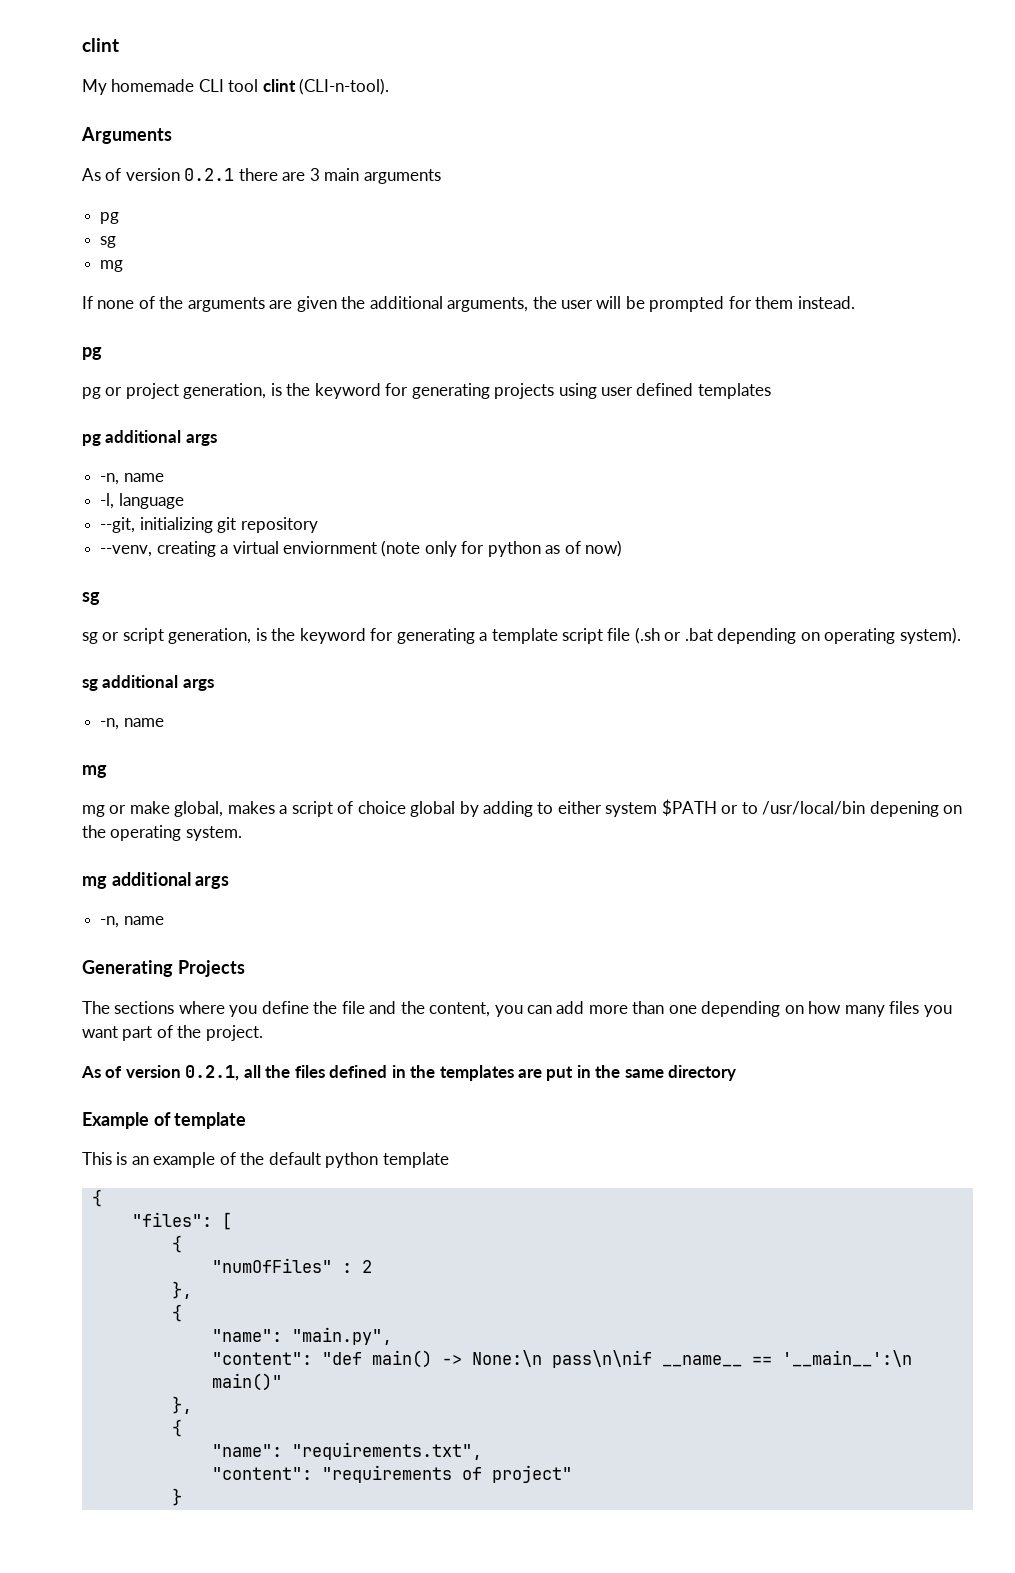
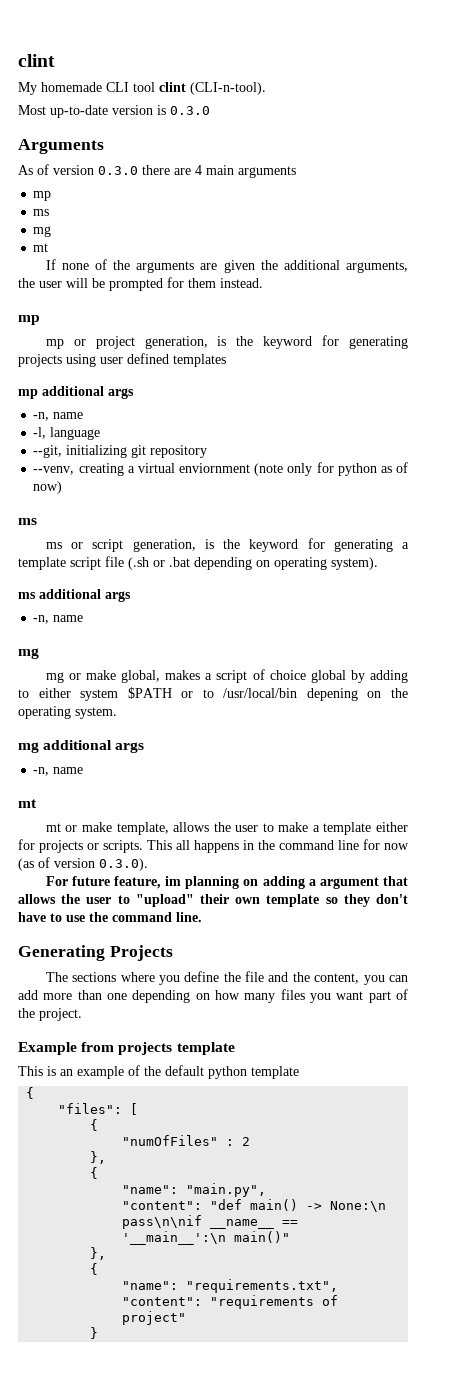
+ Most up-to-date version is 0.3.0
- As of version 0.2.1 there are 3 main arguments
- pg
- sg
+ As of version 0.3.0 there are 4 main arguments
+ mp
+ ms
  mg
+ mt
  If none of the arguments are given the additional arguments, the user will be prompted for them instead.
- pg
- pg or project generation, is the keyword for generating projects using user defined templates
+ mp
+ mp or project generation, is the keyword for generating projects using user defined templates
- pg additional args
+ mp additional args
  --venv, creating a virtual enviornment (note only for python as of now)
- sg
- sg or script generation, is the keyword for generating a template script file (.sh or .bat depending on operating system).
+ ms
+ ms or script generation, is the keyword for generating a template script file (.sh or .bat depending on operating system).
- sg additional args
+ ms additional args
  mg additional args
  -n, name
+ mt
+ mt or make template, allows the user to make a template either for projects or scripts. This all happens in the command line for now (as of version 0.3.0).
+ For future feature, im planning on adding a argument that allows the user to "upload" their own template so they don't have to use the command line.
- As of version 0.2.1, all the files defined in the templates are put in the same directory
- Example of template
+ Example from projects template

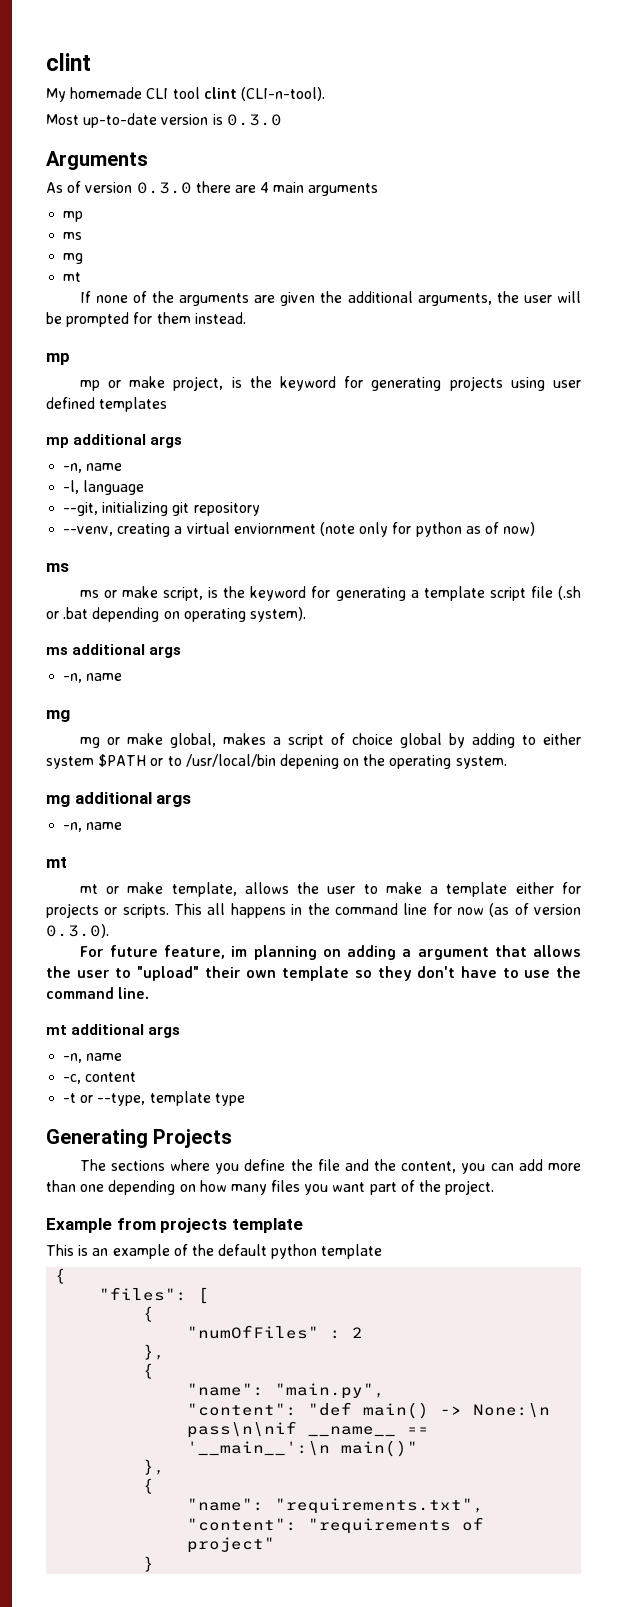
- mp or project generation, is the keyword for generating projects using user defined templates
+ mp or make project, is the keyword for generating projects using user defined templates
- ms or script generation, is the keyword for generating a template script file (.sh or .bat depending on operating system).
+ ms or make script, is the keyword for generating a template script file (.sh or .bat depending on operating system).
+ mt additional args
+ -n, name
+ -c, content
+ -t or --type, template type

